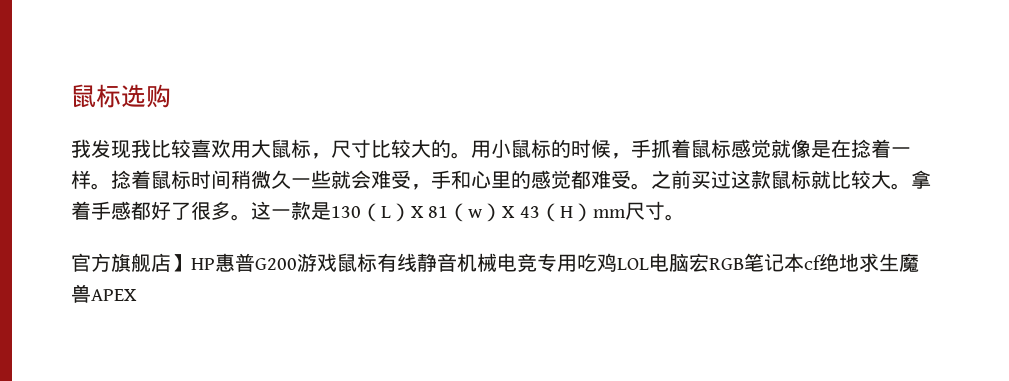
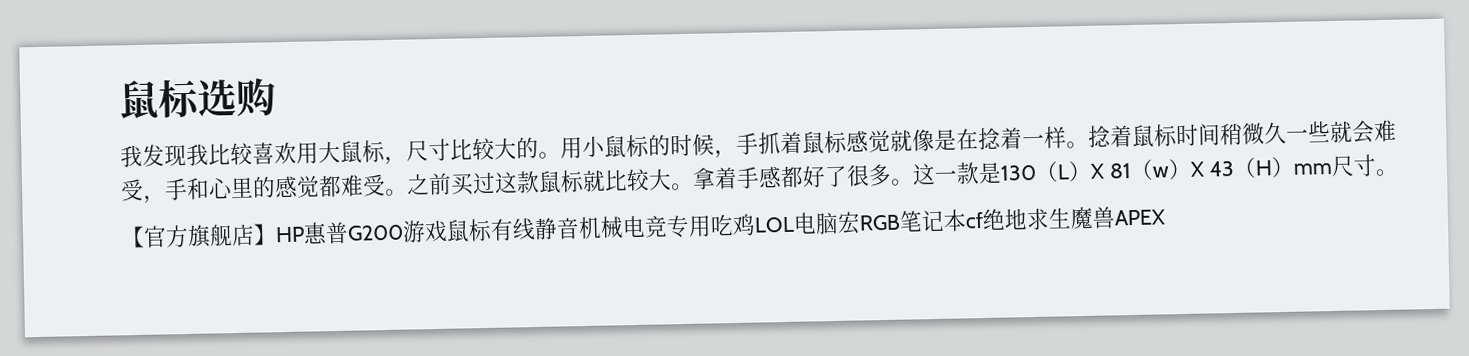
- 官方旗舰店】HP惠普G200游戏鼠标有线静音机械电竞专用吃鸡LOL电脑宏RGB笔记本cf绝地求生魔兽APEX
+ 【官方旗舰店】HP惠普G200游戏鼠标有线静音机械电竞专用吃鸡LOL电脑宏RGB笔记本cf绝地求生魔兽APEX

